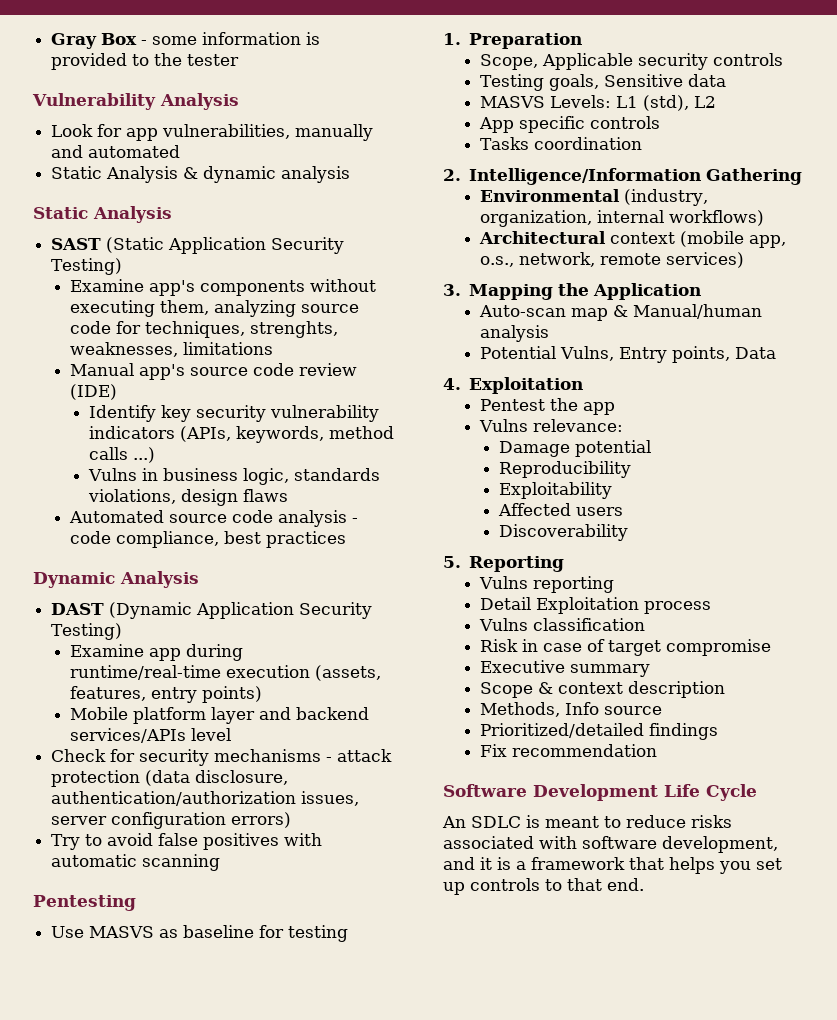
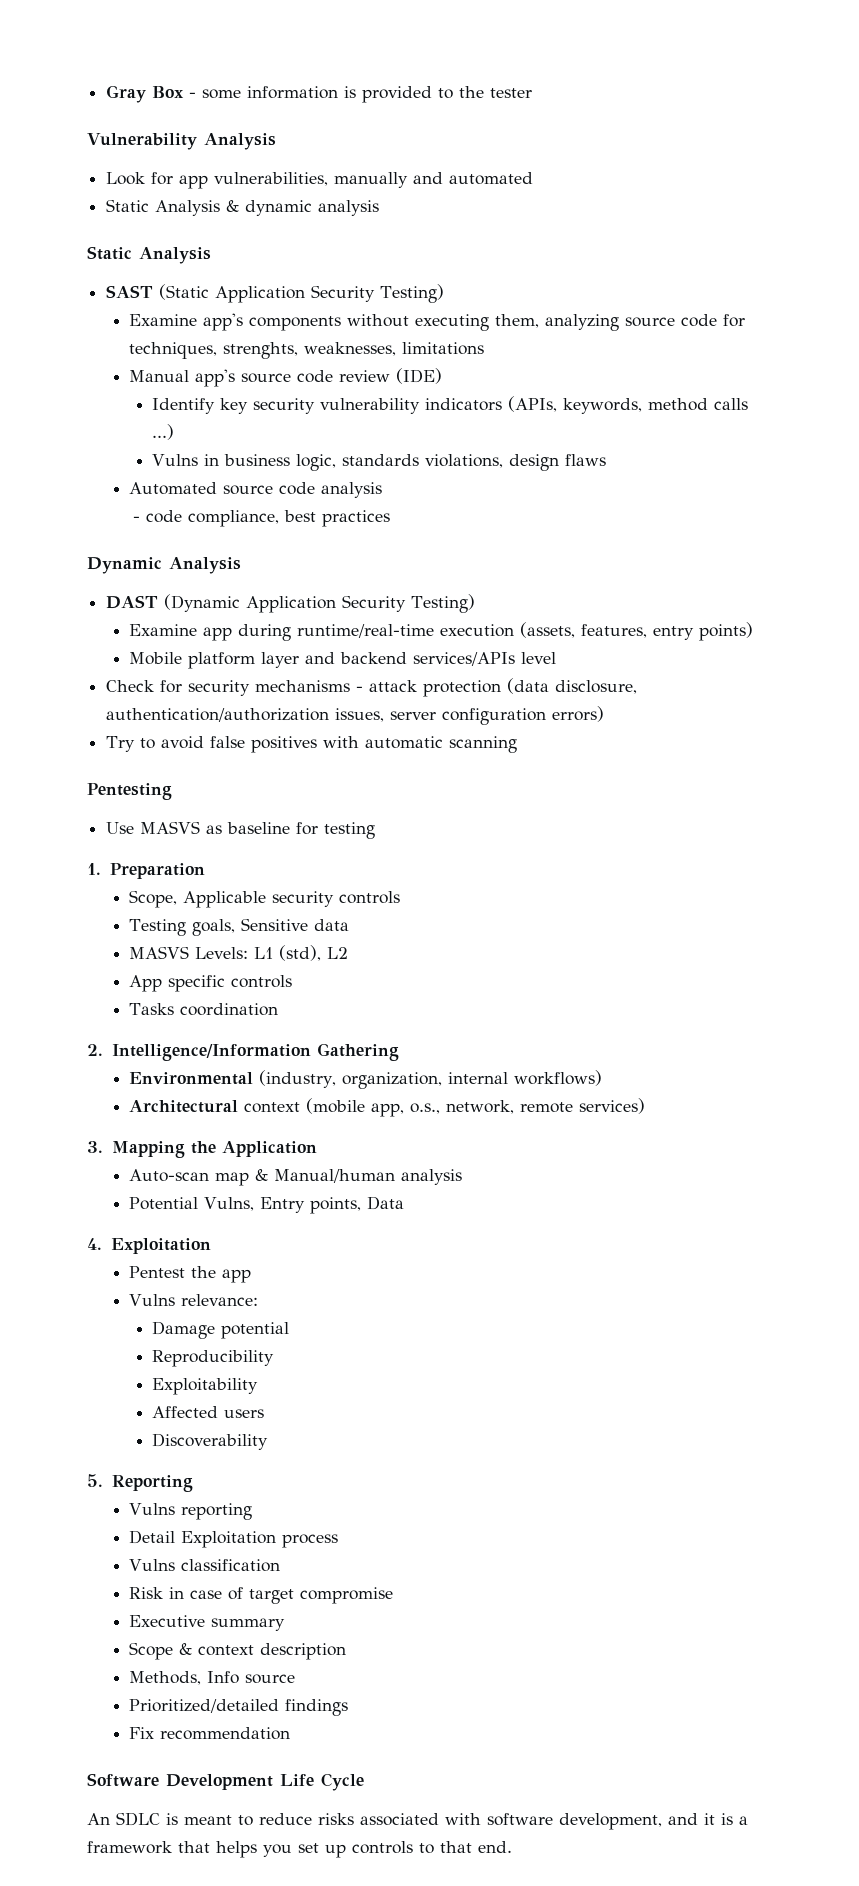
- Automated source code analysis - code compliance, best practices
+ Automated source code analysis
+ - code compliance, best practices

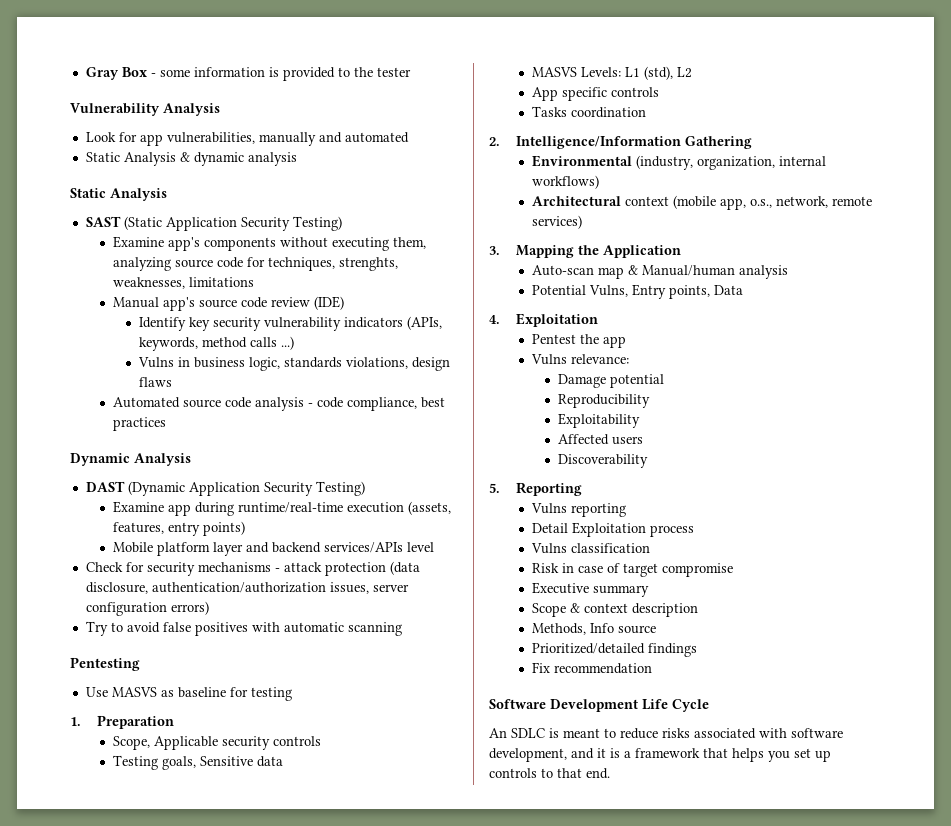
- Automated source code analysis
- - code compliance, best practices
+ Automated source code analysis - code compliance, best practices

